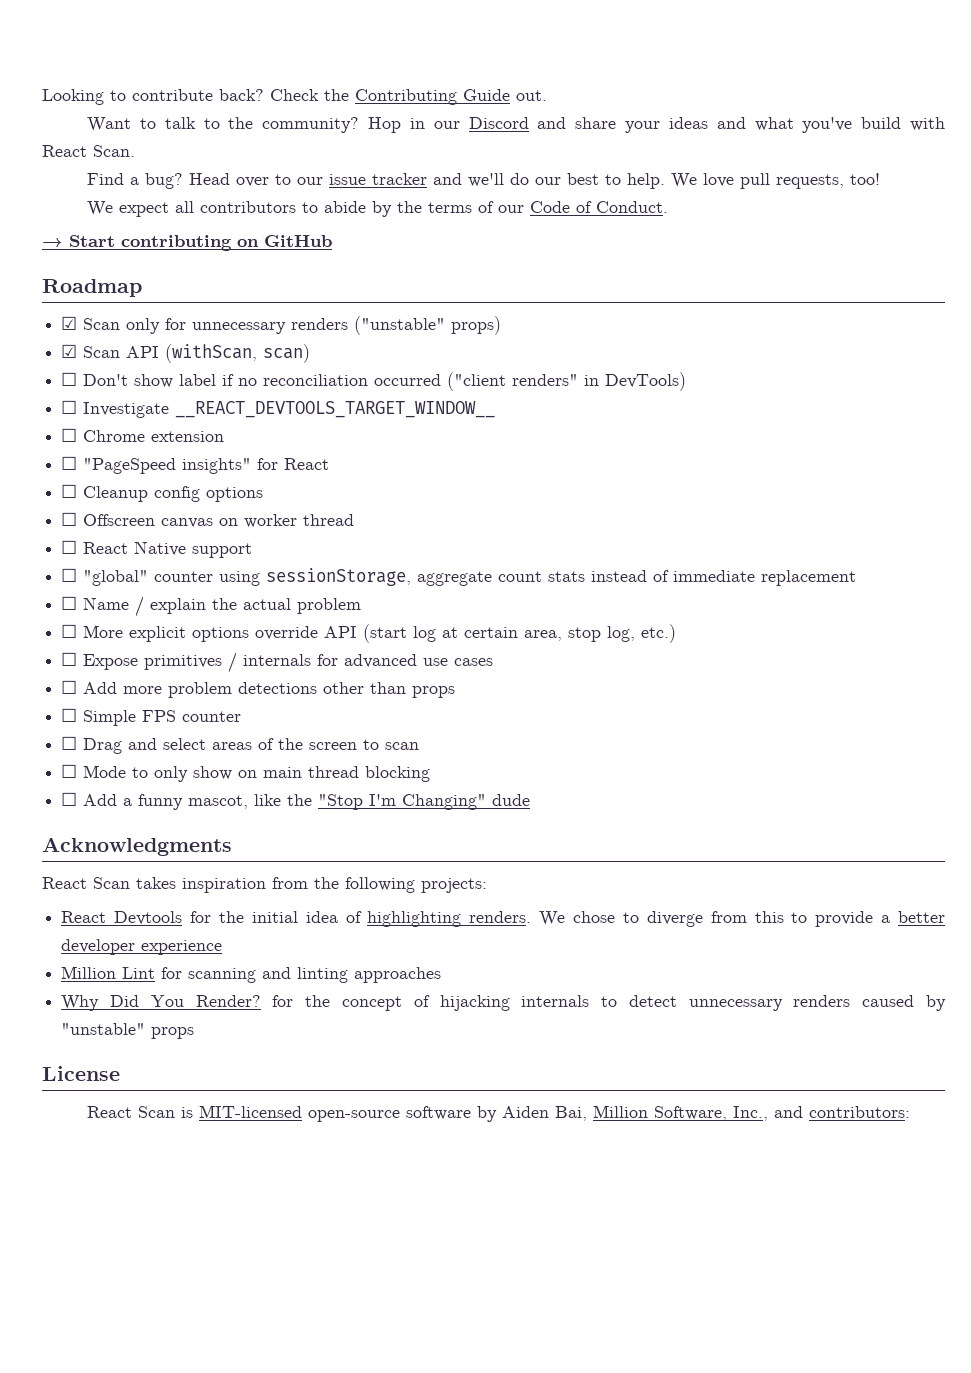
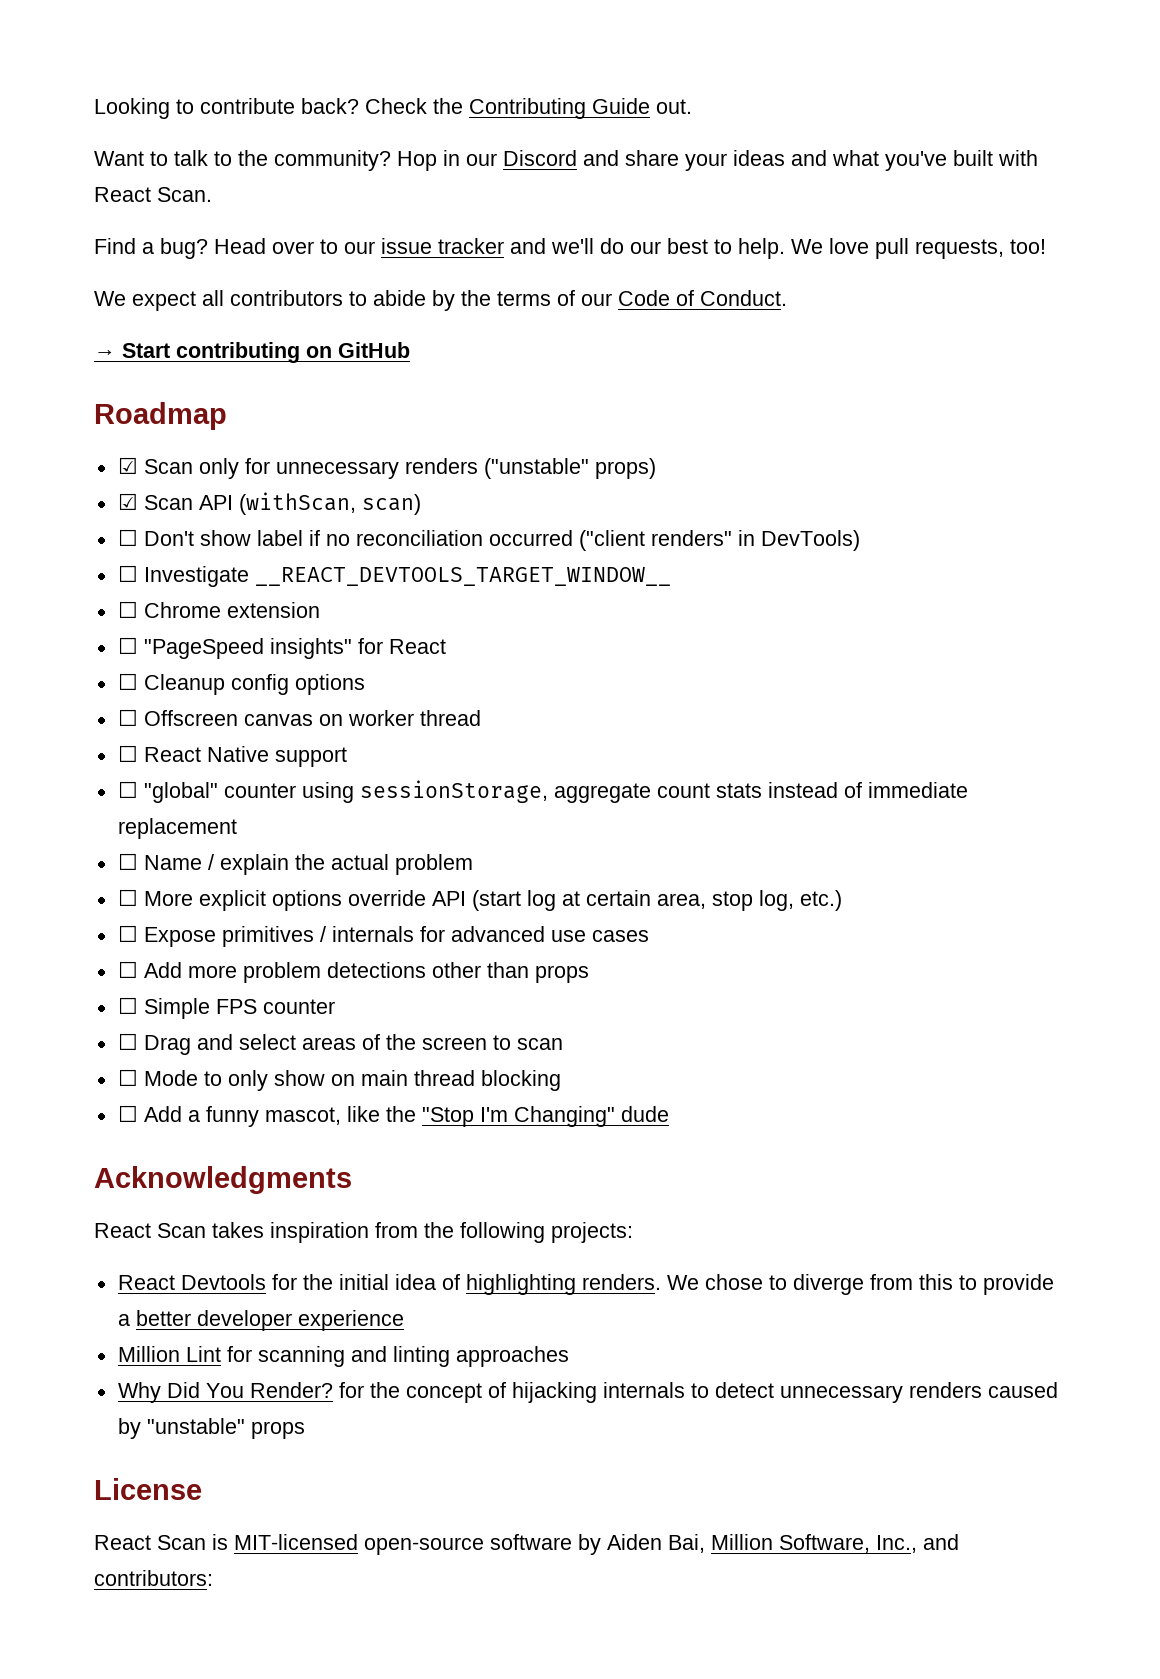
- Hop in our Discord and share your ideas and what you've build with React Scan.
+ Hop in our Discord and share your ideas and what you've built with React Scan.

